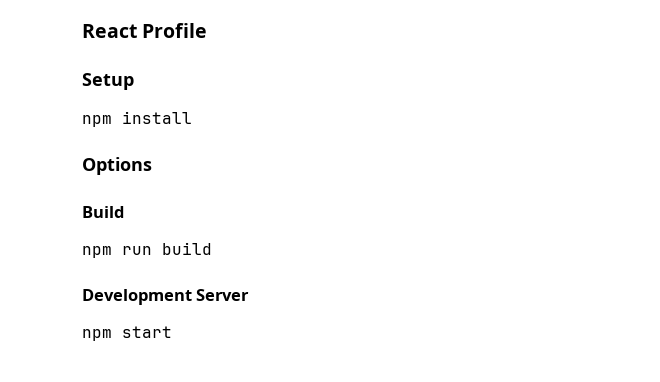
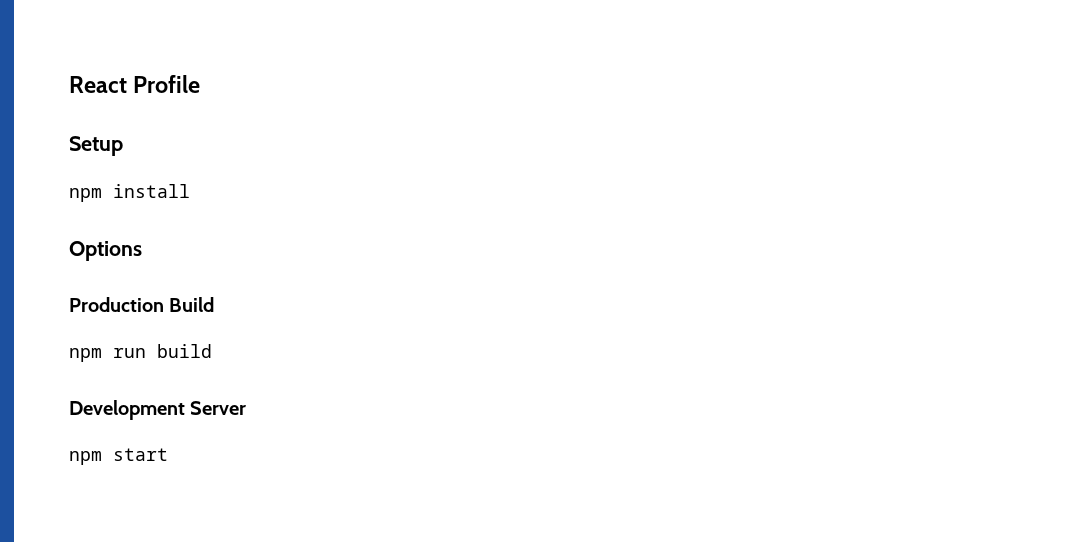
- Build
+ Production Build

